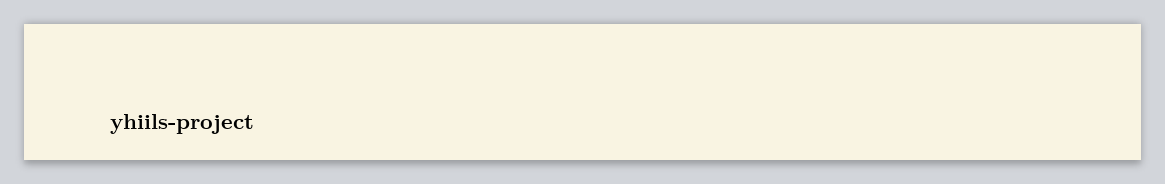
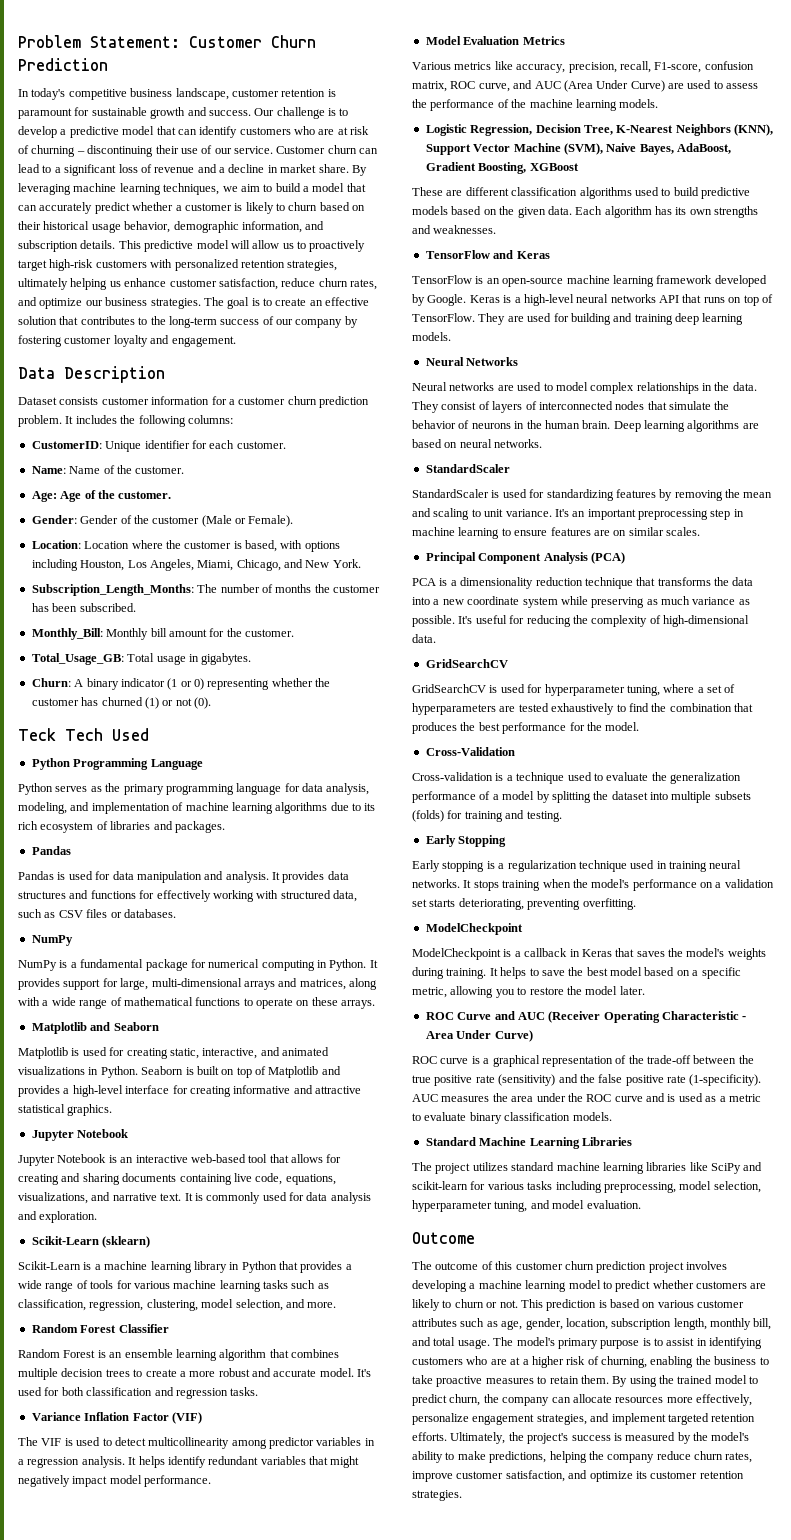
- yhiils-project
+ Problem Statement: Customer Churn Prediction
+ In today's competitive business landscape, customer retention is paramount for sustainable growth and success. Our challenge is to develop a predictive model that can identify customers who are at risk of churning – discontinuing their use of our service. Customer churn can lead to a significant loss of revenue and a decline in market share. By leveraging machine learning techniques, we aim to build a model that can accurately predict whether a customer is likely to churn based on their historical usage behavior, demographic information, and subscription details. This predictive model will allow us to proactively target high-risk customers with personalized retention strategies, ultimately helping us enhance customer satisfaction, reduce churn rates, and optimize our business strategies. The goal is to create an effective solution that contributes to the long-term success of our company by fostering customer loyalty and engagement.
+ Data Description
+ Dataset consists customer information for a customer churn prediction problem. It includes the following columns:
+ CustomerID: Unique identifier for each customer.
+ Name: Name of the customer.
+ Age: Age of the customer.
+ Gender: Gender of the customer (Male or Female).
+ Location: Location where the customer is based, with options including Houston, Los Angeles, Miami, Chicago, and New York.
+ Subscription_Length_Months: The number of months the customer has been subscribed.
+ Monthly_Bill: Monthly bill amount for the customer.
+ Total_Usage_GB: Total usage in gigabytes.
+ Churn: A binary indicator (1 or 0) representing whether the customer has churned (1) or not (0).
+ Teck Tech Used
+ Python Programming Language
+ Python serves as the primary programming language for data analysis, modeling, and implementation of machine learning algorithms due to its rich ecosystem of libraries and packages.
+ Pandas
+ Pandas is used for data manipulation and analysis. It provides data structures and functions for effectively working with structured data, such as CSV files or databases.
+ NumPy
+ NumPy is a fundamental package for numerical computing in Python. It provides support for large, multi-dimensional arrays and matrices, along with a wide range of mathematical functions to operate on these arrays.
+ Matplotlib and Seaborn
+ Matplotlib is used for creating static, interactive, and animated visualizations in Python. Seaborn is built on top of Matplotlib and provides a high-level interface for creating informative and attractive statistical graphics.
+ Jupyter Notebook
+ Jupyter Notebook is an interactive web-based tool that allows for creating and sharing documents containing live code, equations, visualizations, and narrative text. It is commonly used for data analysis and exploration.
+ Scikit-Learn (sklearn)
+ Scikit-Learn is a machine learning library in Python that provides a wide range of tools for various machine learning tasks such as classification, regression, clustering, model selection, and more.
+ Random Forest Classifier
+ Random Forest is an ensemble learning algorithm that combines multiple decision trees to create a more robust and accurate model. It's used for both classification and regression tasks.
+ Variance Inflation Factor (VIF)
+ The VIF is used to detect multicollinearity among predictor variables in a regression analysis. It helps identify redundant variables that might negatively impact model performance.
+ Model Evaluation Metrics
+ Various metrics like accuracy, precision, recall, F1-score, confusion matrix, ROC curve, and AUC (Area Under Curve) are used to assess the performance of the machine learning models.
+ Logistic Regression, Decision Tree, K-Nearest Neighbors (KNN), Support Vector Machine (SVM), Naive Bayes, AdaBoost, Gradient Boosting, XGBoost
+ These are different classification algorithms used to build predictive models based on the given data. Each algorithm has its own strengths and weaknesses.
+ TensorFlow and Keras
+ TensorFlow is an open-source machine learning framework developed by Google. Keras is a high-level neural networks API that runs on top of TensorFlow. They are used for building and training deep learning models.
+ Neural Networks
+ Neural networks are used to model complex relationships in the data. They consist of layers of interconnected nodes that simulate the behavior of neurons in the human brain. Deep learning algorithms are based on neural networks.
+ StandardScaler
+ StandardScaler is used for standardizing features by removing the mean and scaling to unit variance. It's an important preprocessing step in machine learning to ensure features are on similar scales.
+ Principal Component Analysis (PCA)
+ PCA is a dimensionality reduction technique that transforms the data into a new coordinate system while preserving as much variance as possible. It's useful for reducing the complexity of high-dimensional data.
+ GridSearchCV
+ GridSearchCV is used for hyperparameter tuning, where a set of hyperparameters are tested exhaustively to find the combination that produces the best performance for the model.
+ Cross-Validation
+ Cross-validation is a technique used to evaluate the generalization performance of a model by splitting the dataset into multiple subsets (folds) for training and testing.
+ Early Stopping
+ Early stopping is a regularization technique used in training neural networks. It stops training when the model's performance on a validation set starts deteriorating, preventing overfitting.
+ ModelCheckpoint
+ ModelCheckpoint is a callback in Keras that saves the model's weights during training. It helps to save the best model based on a specific metric, allowing you to restore the model later.
+ ROC Curve and AUC (Receiver Operating Characteristic - Area Under Curve)
+ ROC curve is a graphical representation of the trade-off between the true positive rate (sensitivity) and the false positive rate (1-specificity). AUC measures the area under the ROC curve and is used as a metric to evaluate binary classification models.
+ Standard Machine Learning Libraries
+ The project utilizes standard machine learning libraries like SciPy and scikit-learn for various tasks including preprocessing, model selection, hyperparameter tuning, and model evaluation.
+ Outcome
+ The outcome of this customer churn prediction project involves developing a machine learning model to predict whether customers are likely to churn or not. This prediction is based on various customer attributes such as age, gender, location, subscription length, monthly bill, and total usage. The model's primary purpose is to assist in identifying customers who are at a higher risk of churning, enabling the business to take proactive measures to retain them. By using the trained model to predict churn, the company can allocate resources more effectively, personalize engagement strategies, and implement targeted retention efforts. Ultimately, the project's success is measured by the model's ability to make predictions, helping the company reduce churn rates, improve customer satisfaction, and optimize its customer retention strategies.

